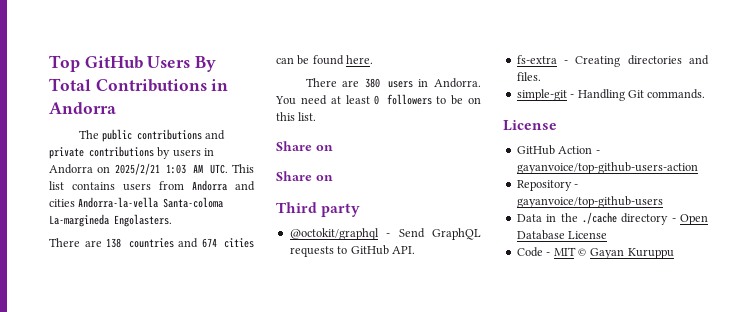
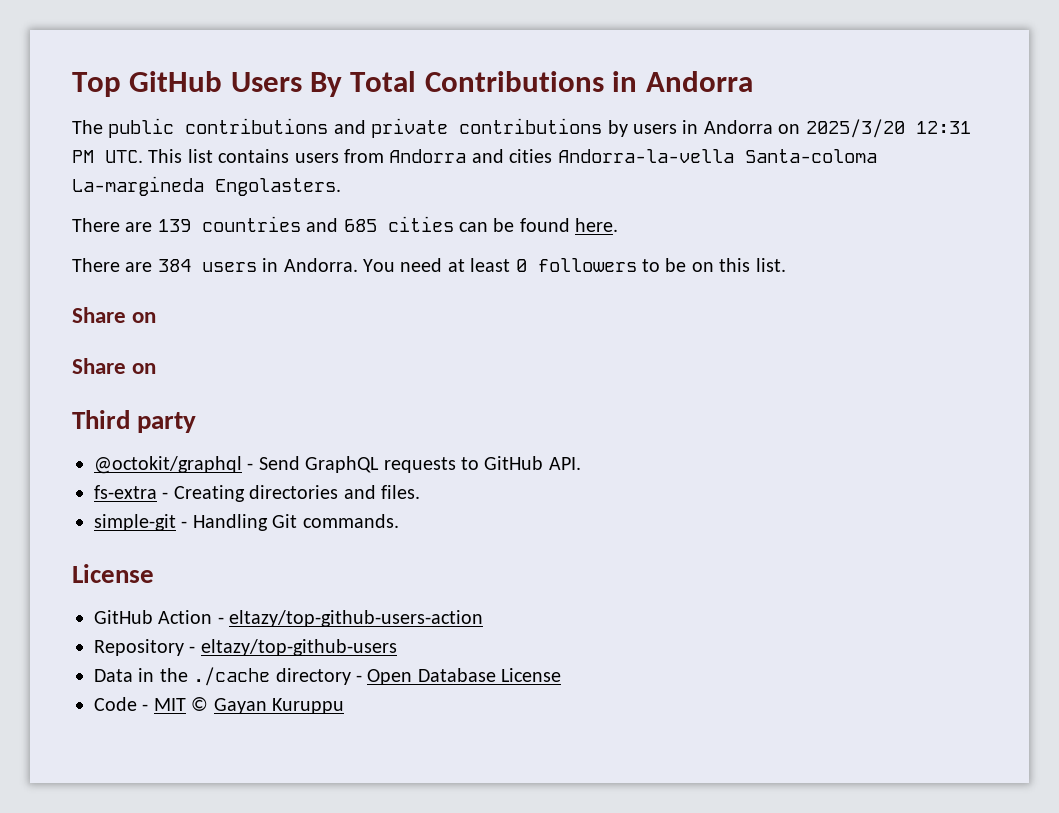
- The public contributions and private contributions by users in Andorra on 2025/2/21 1:03 AM UTC. This list contains users from Andorra and cities Andorra-la-vella Santa-coloma La-margineda Engolasters.
+ The public contributions and private contributions by users in Andorra on 2025/3/20 12:31 PM UTC. This list contains users from Andorra and cities Andorra-la-vella Santa-coloma La-margineda Engolasters.
- There are 138 countries and 674 cities can be found here.
+ There are 139 countries and 685 cities can be found here.
- There are 380 users in Andorra.
+ There are 384 users in Andorra.
- GitHub Action - gayanvoice/top-github-users-action
+ GitHub Action - eltazy/top-github-users-action
- Repository - gayanvoice/top-github-users
+ Repository - eltazy/top-github-users

